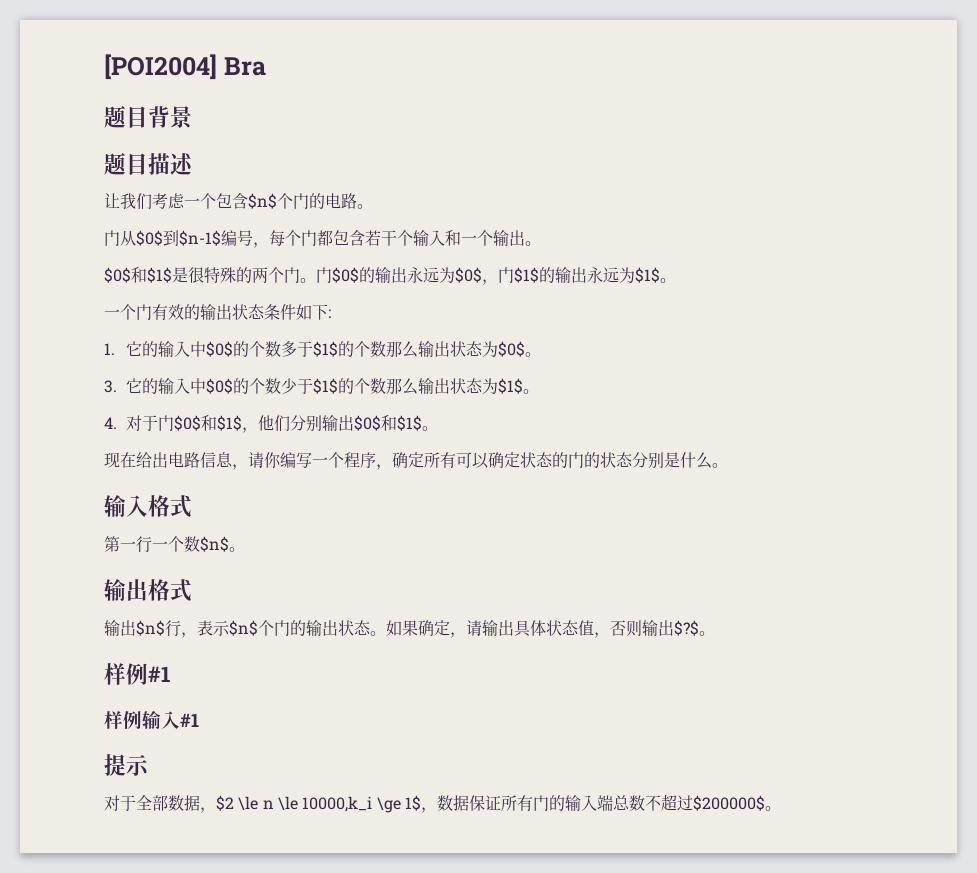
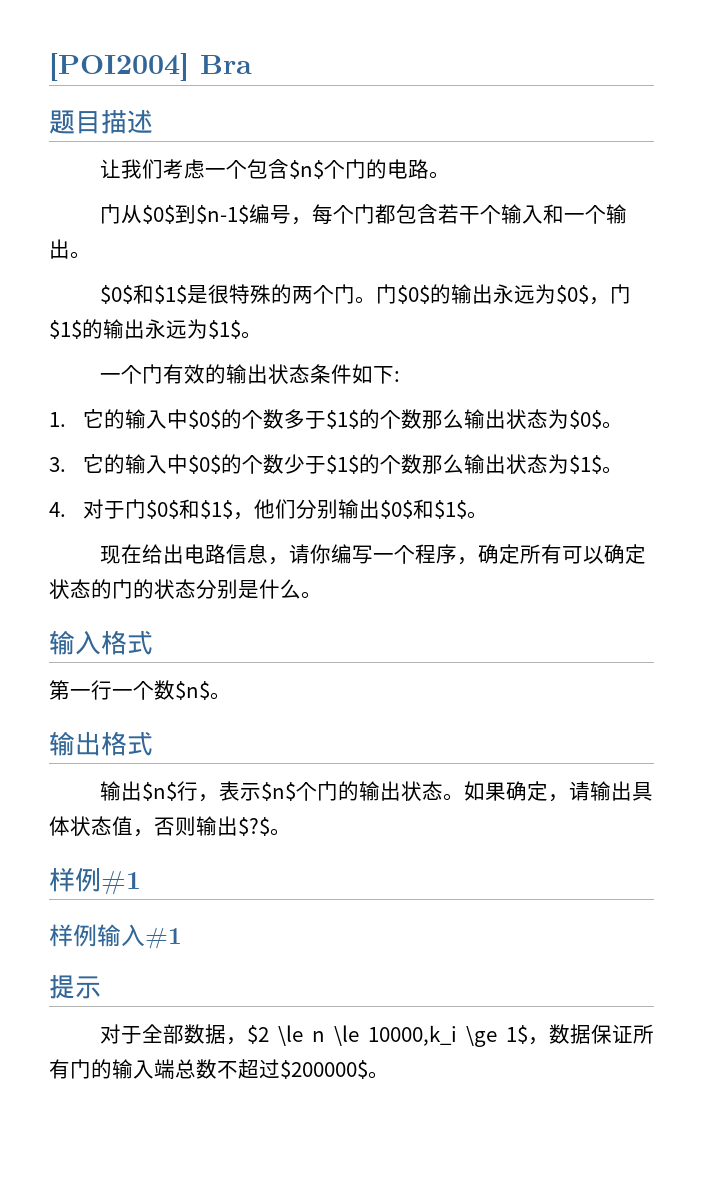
- 题目背景

